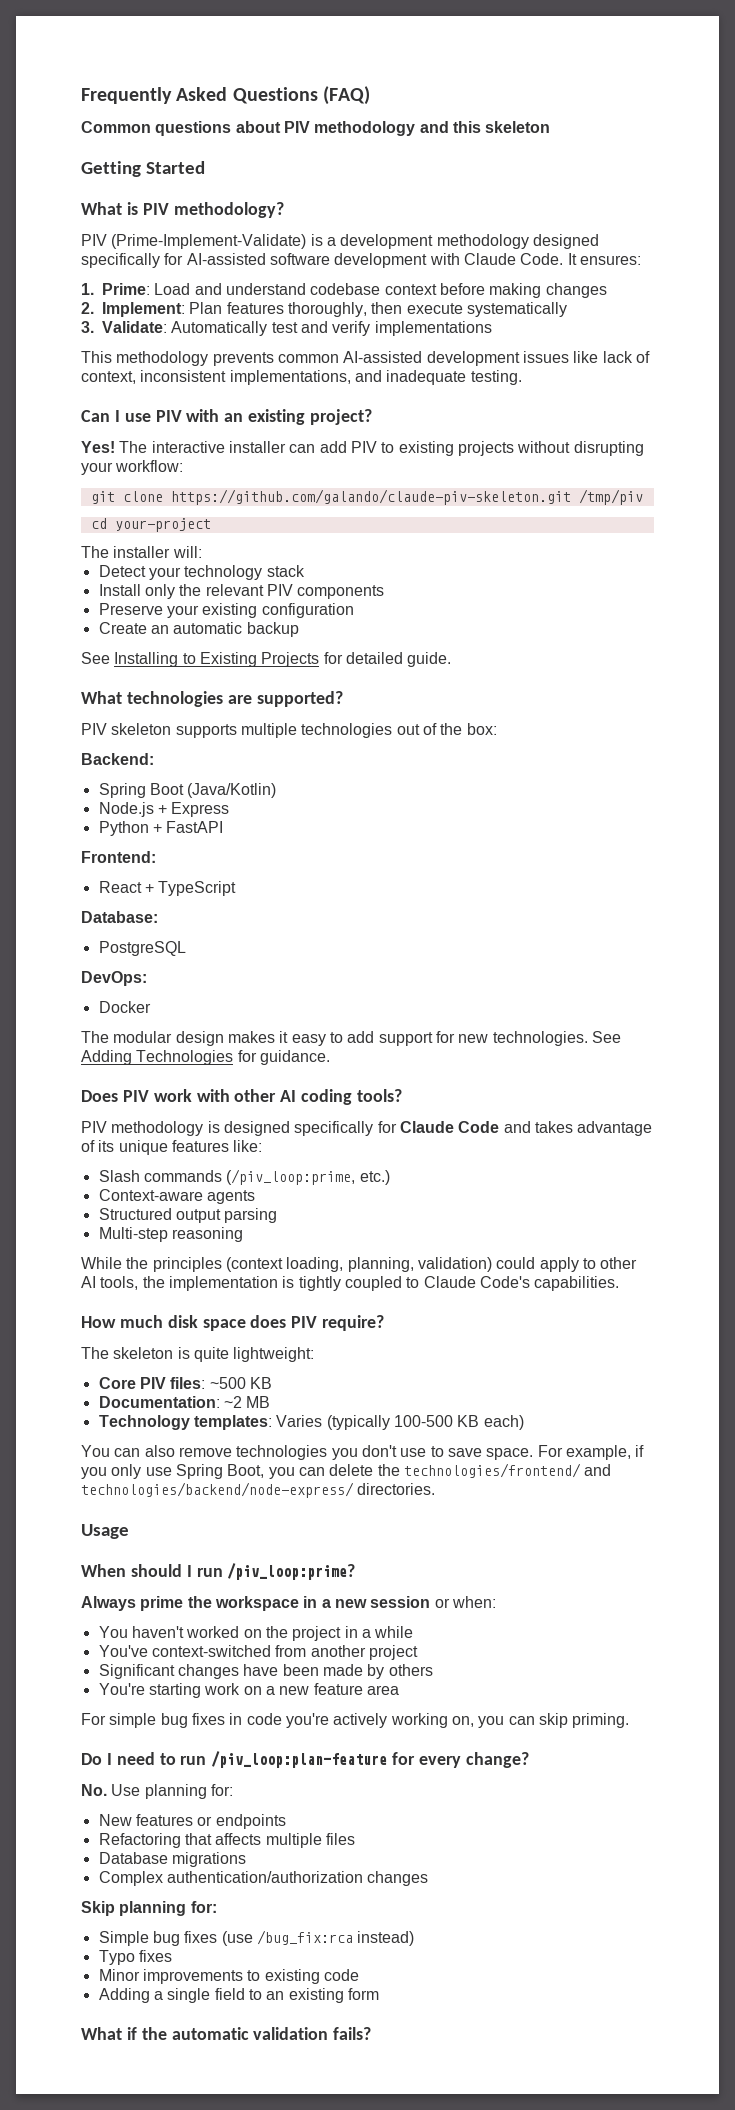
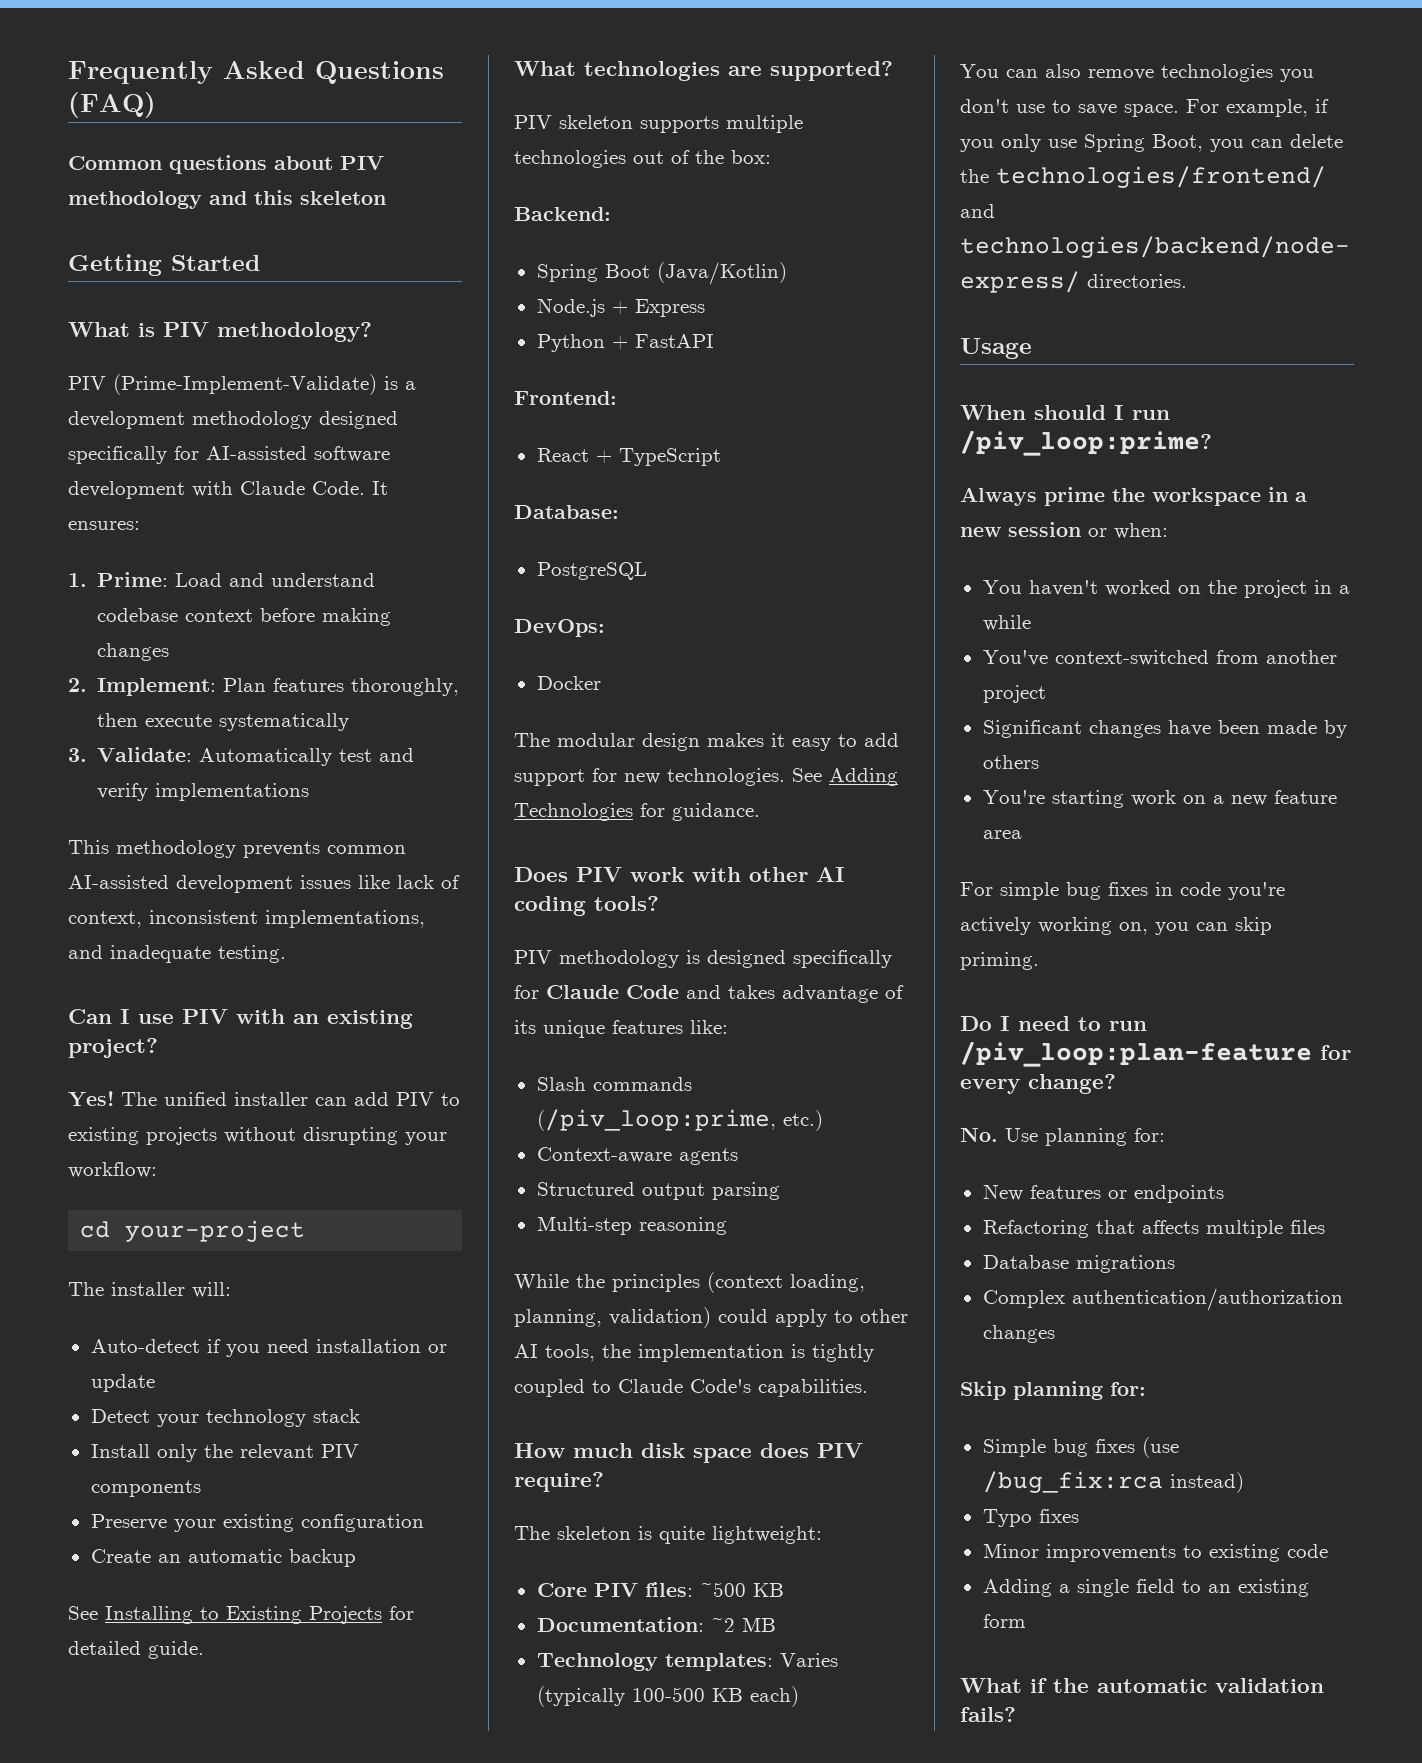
- The interactive installer can add PIV to existing projects without disrupting your workflow:
+ The unified installer can add PIV to existing projects without disrupting your workflow:
- git clone https://github.com/galando/claude-piv-skeleton.git /tmp/piv
+ Auto-detect if you need installation or update

